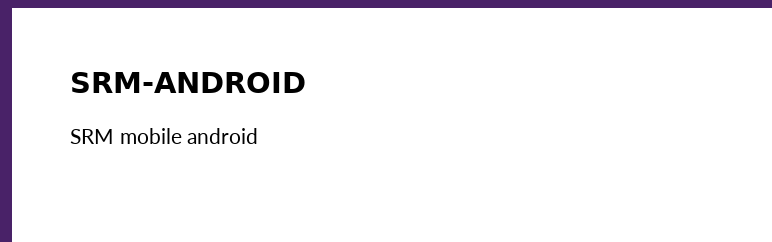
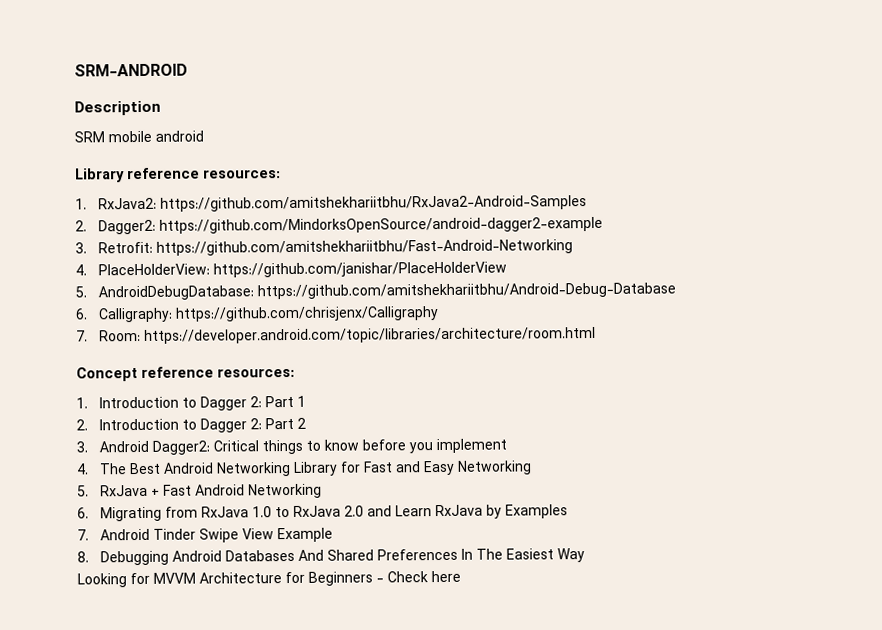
+ Description
+ Library reference resources:
+ 1. RxJava2: https://github.com/amitshekhariitbhu/RxJava2-Android-Samples
+ 2. Dagger2: https://github.com/MindorksOpenSource/android-dagger2-example
+ 3. Retrofit: https://github.com/amitshekhariitbhu/Fast-Android-Networking
+ 4. PlaceHolderView: https://github.com/janishar/PlaceHolderView
+ 5. AndroidDebugDatabase: https://github.com/amitshekhariitbhu/Android-Debug-Database
+ 6. Calligraphy: https://github.com/chrisjenx/Calligraphy
+ 7. Room: https://developer.android.com/topic/libraries/architecture/room.html
+ Concept reference resources:
+ 1. Introduction to Dagger 2: Part 1
+ 2. Introduction to Dagger 2: Part 2
+ 3. Android Dagger2: Critical things to know before you implement
+ 4. The Best Android Networking Library for Fast and Easy Networking
+ 5. RxJava + Fast Android Networking
+ 6. Migrating from RxJava 1.0 to RxJava 2.0 and Learn RxJava by Examples
+ 7. Android Tinder Swipe View Example
+ 8. Debugging Android Databases And Shared Preferences In The Easiest Way
+ Looking for MVVM Architecture for Beginners - Check here

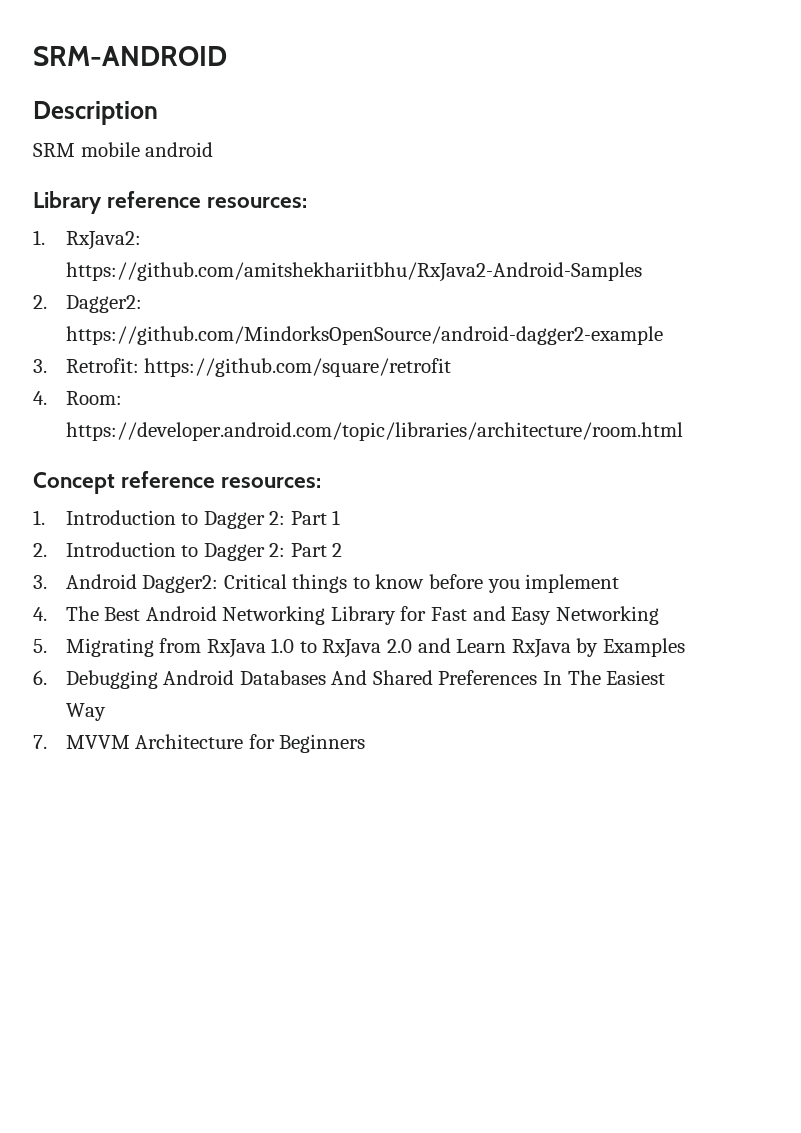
- 3. Retrofit: https://github.com/amitshekhariitbhu/Fast-Android-Networking
- 4. PlaceHolderView: https://github.com/janishar/PlaceHolderView
- 5. AndroidDebugDatabase: https://github.com/amitshekhariitbhu/Android-Debug-Database
- 6. Calligraphy: https://github.com/chrisjenx/Calligraphy
- 7. Room: https://developer.android.com/topic/libraries/architecture/room.html
+ 3. Retrofit: https://github.com/square/retrofit
+ 4. Room: https://developer.android.com/topic/libraries/architecture/room.html
- 5. RxJava + Fast Android Networking
- 6. Migrating from RxJava 1.0 to RxJava 2.0 and Learn RxJava by Examples
+ 5. Migrating from RxJava 1.0 to RxJava 2.0 and Learn RxJava by Examples
- 7. Android Tinder Swipe View Example
- 8. Debugging Android Databases And Shared Preferences In The Easiest Way
+ 6. Debugging Android Databases And Shared Preferences In The Easiest Way
- Looking for MVVM Architecture for Beginners - Check here
+ 7. MVVM Architecture for Beginners

